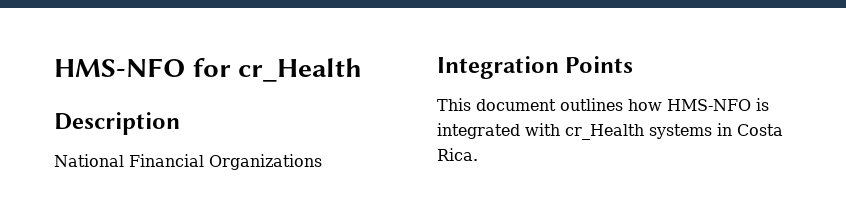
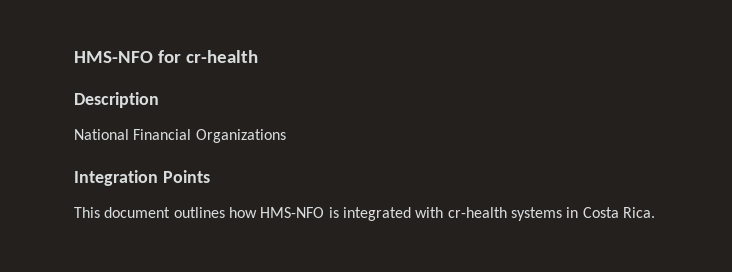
- HMS-NFO for cr_Health
+ HMS-NFO for cr-health
- This document outlines how HMS-NFO is integrated with cr_Health systems in Costa Rica.
+ This document outlines how HMS-NFO is integrated with cr-health systems in Costa Rica.

